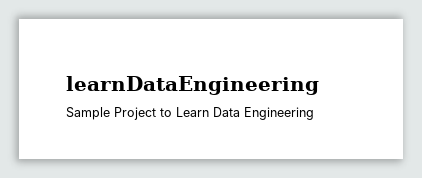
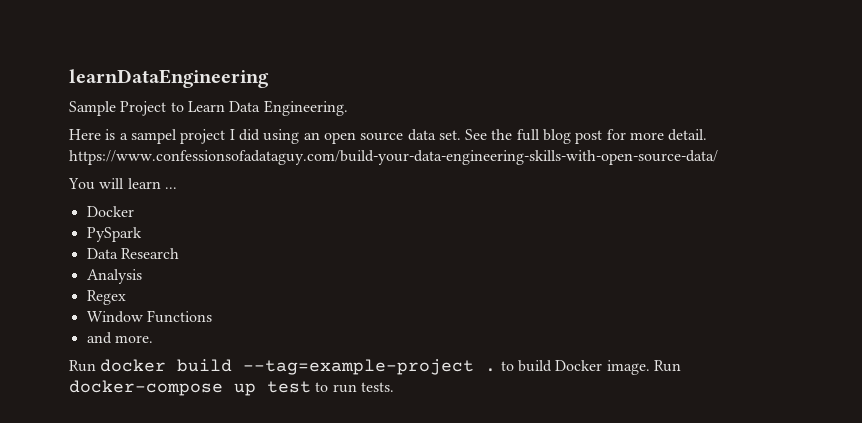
- Sample Project to Learn Data Engineering
+ Sample Project to Learn Data Engineering.
+ Here is a sampel project I did using an open source data set. See the full blog post for more detail. https://www.confessionsofadataguy.com/build-your-data-engineering-skills-with-open-source-data/
+ You will learn ...
+ Docker
+ PySpark
+ Data Research
+ Analysis
+ Regex
+ Window Functions
+ and more.
+ Run docker build --tag=example-project . to build Docker image. Run docker-compose up test to run tests.

